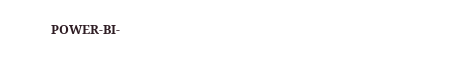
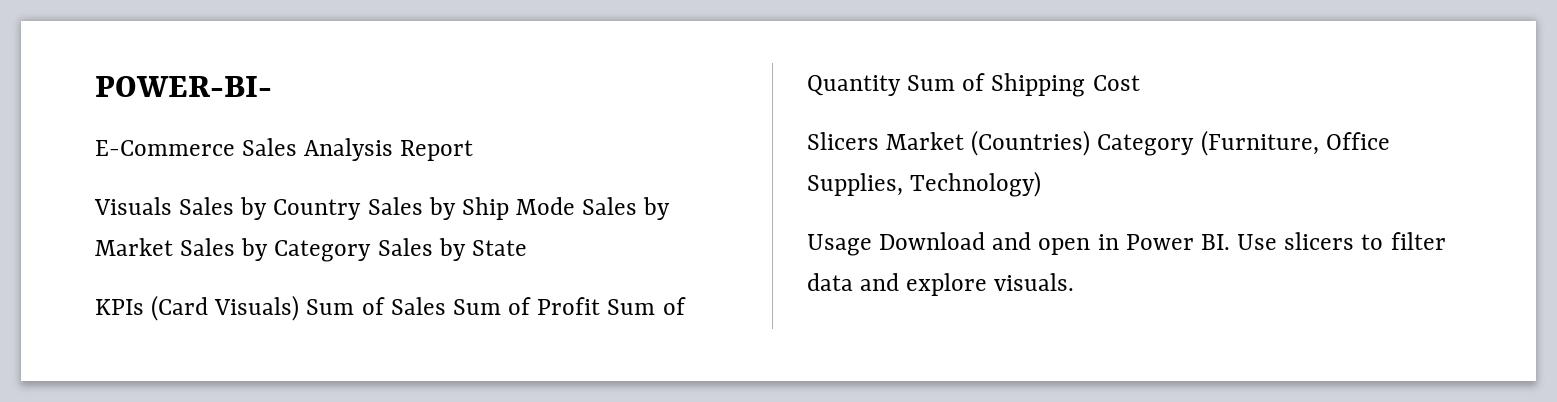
+ E-Commerce Sales Analysis Report
+ Visuals Sales by Country Sales by Ship Mode Sales by Market Sales by Category Sales by State
+ KPIs (Card Visuals) Sum of Sales Sum of Profit Sum of Quantity Sum of Shipping Cost
+ Slicers Market (Countries) Category (Furniture, Office Supplies, Technology)
+ Usage Download and open in Power BI. Use slicers to filter data and explore visuals.

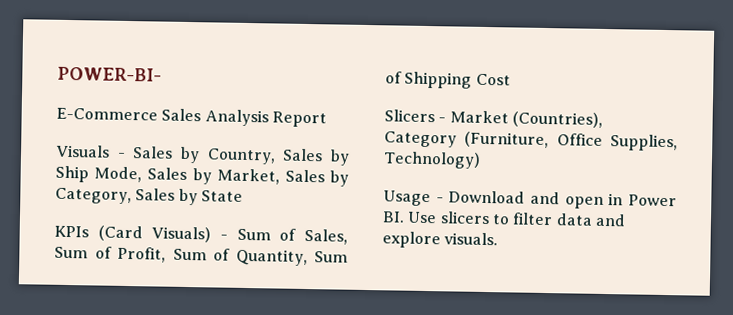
- Visuals Sales by Country Sales by Ship Mode Sales by Market Sales by Category Sales by State
+ Visuals - Sales by Country, Sales by Ship Mode, Sales by Market, Sales by Category, Sales by State
- KPIs (Card Visuals) Sum of Sales Sum of Profit Sum of Quantity Sum of Shipping Cost
+ KPIs (Card Visuals) - Sum of Sales, Sum of Profit, Sum of Quantity, Sum of Shipping Cost
- Slicers Market (Countries) Category (Furniture, Office Supplies, Technology)
+ Slicers - Market (Countries), Category (Furniture, Office Supplies, Technology)
- Usage Download and open in Power BI. Use slicers to filter data and explore visuals.
+ Usage - Download and open in Power BI. Use slicers to filter data and explore visuals.

